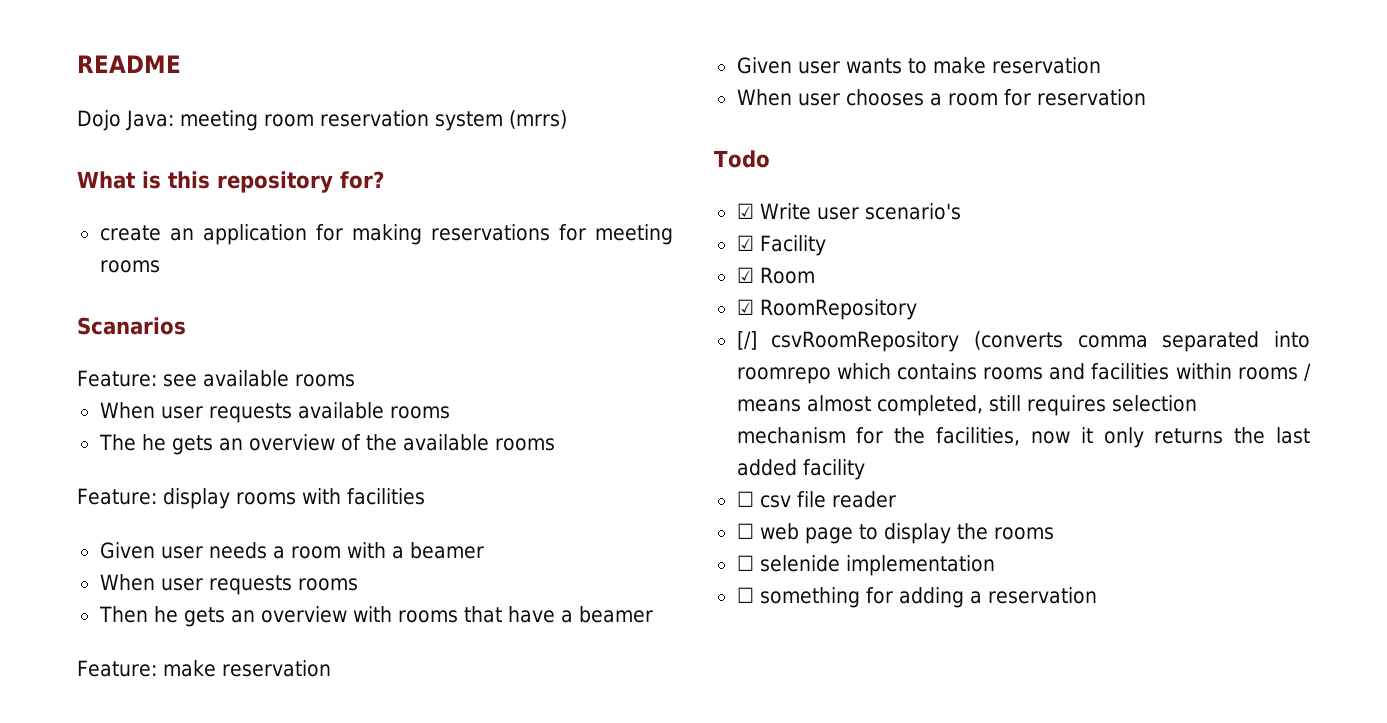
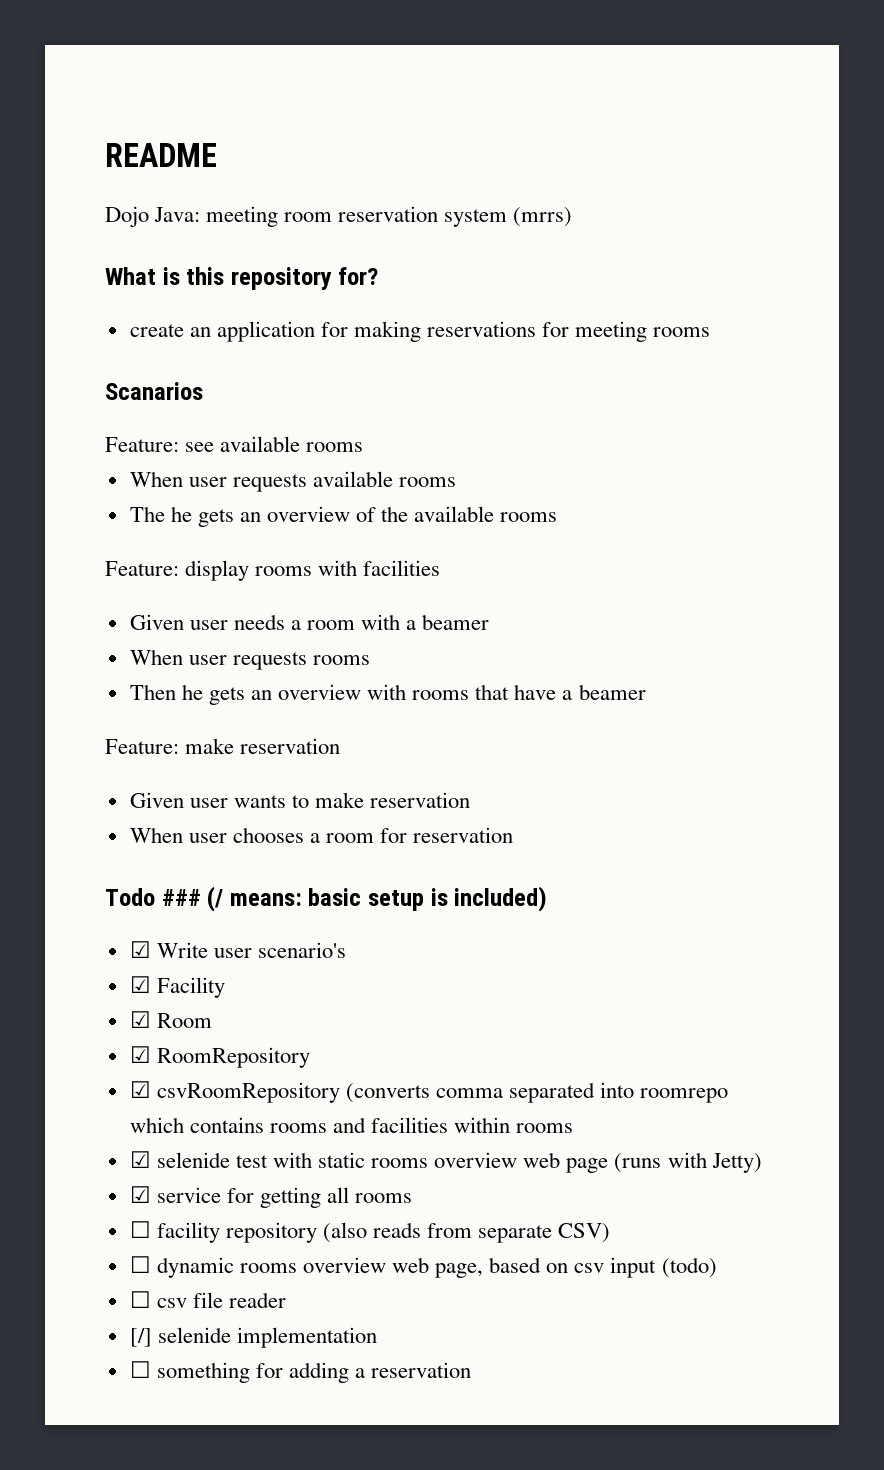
- Todo
+ Todo ### (/ means: basic setup is included)
- [/] csvRoomRepository (converts comma separated into roomrepo which contains rooms and facilities within rooms / means almost completed, still requires selection mechanism for the facilities, now it only returns the last added facility
+ ☑ csvRoomRepository (converts comma separated into roomrepo which contains rooms and facilities within rooms
+ ☑ selenide test with static rooms overview web page (runs with Jetty)
+ ☑ service for getting all rooms
+ ☐ facility repository (also reads from separate CSV)
+ ☐ dynamic rooms overview web page, based on csv input (todo)
  ☐ csv file reader
- ☐ web page to display the rooms
- ☐ selenide implementation
+ [/] selenide implementation

